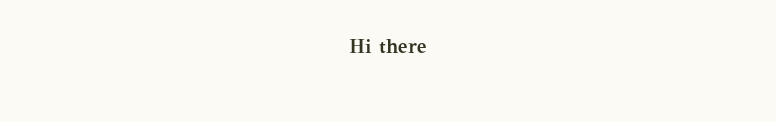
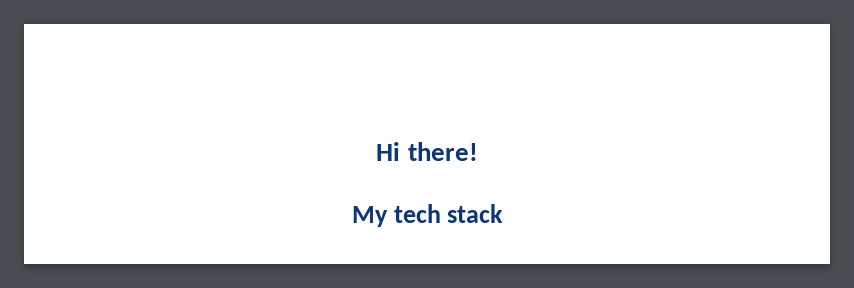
- Hi there
+ Hi there!
+ My tech stack

